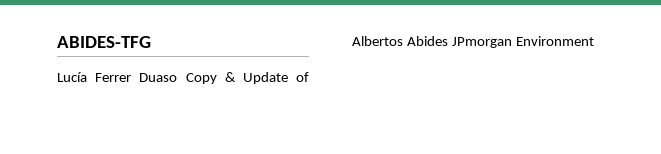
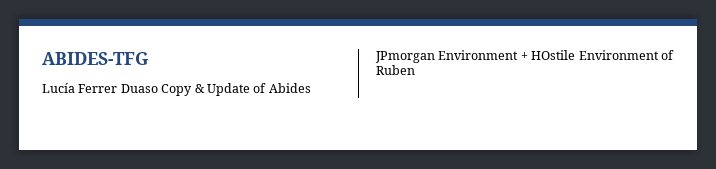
- Lucía Ferrer Duaso Copy & Update of Albertos Abides JPmorgan Environment
+ Lucía Ferrer Duaso Copy & Update of Abides JPmorgan Environment + HOstile Environment of Ruben

